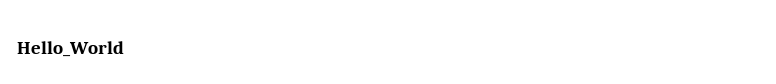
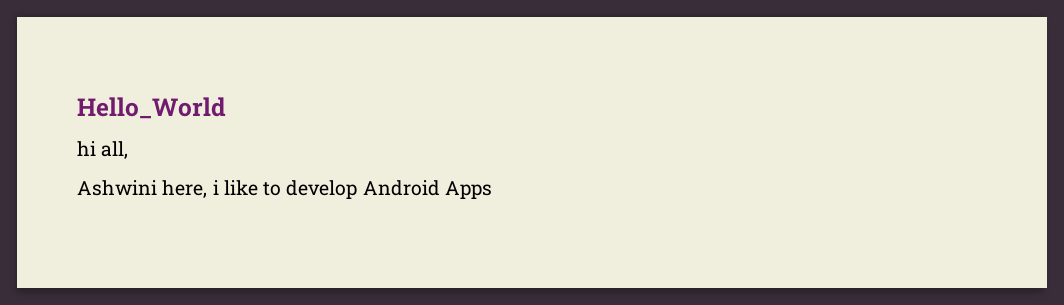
+ hi all,
+ Ashwini here, i like to develop Android Apps

